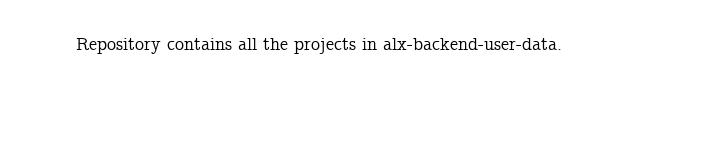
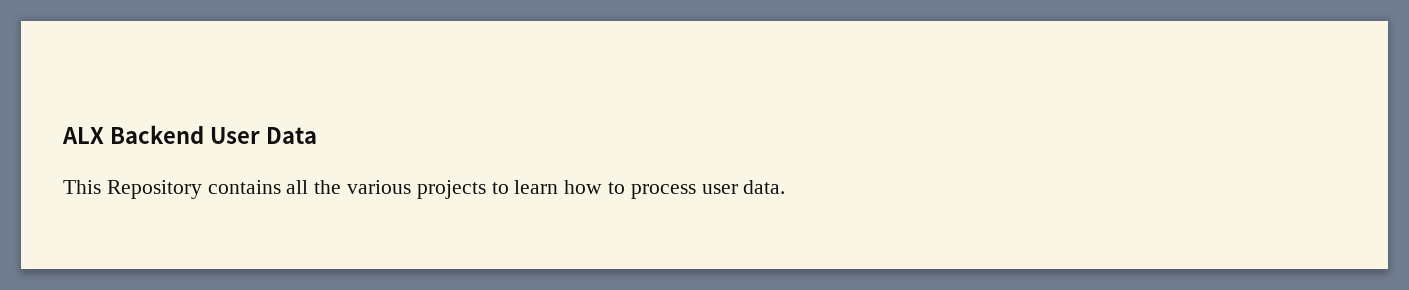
- Repository contains all the projects in alx-backend-user-data.
+ ALX Backend User Data
+ This Repository contains all the various projects to learn how to process user data.

